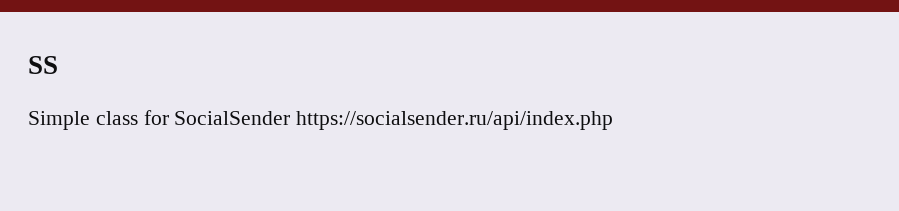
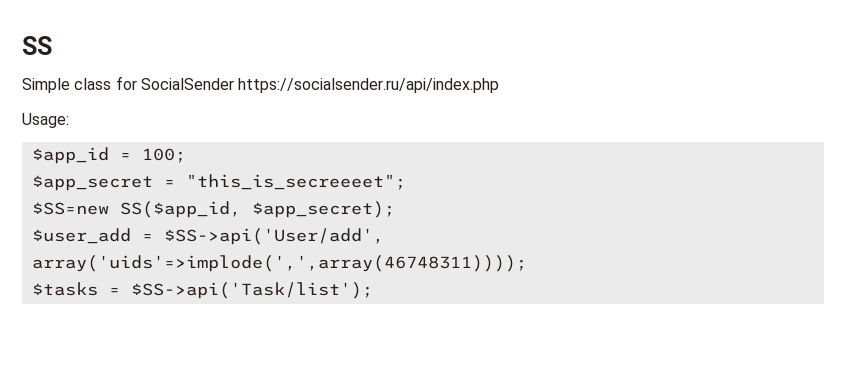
+ Usage:
+ $app_id = 100;
+ $app_secret = "this_is_secreeeet";
+ $SS=new SS($app_id, $app_secret);
+ $user_add = $SS->api('User/add', array('uids'=>implode(',',array(46748311))));
+ $tasks = $SS->api('Task/list');

